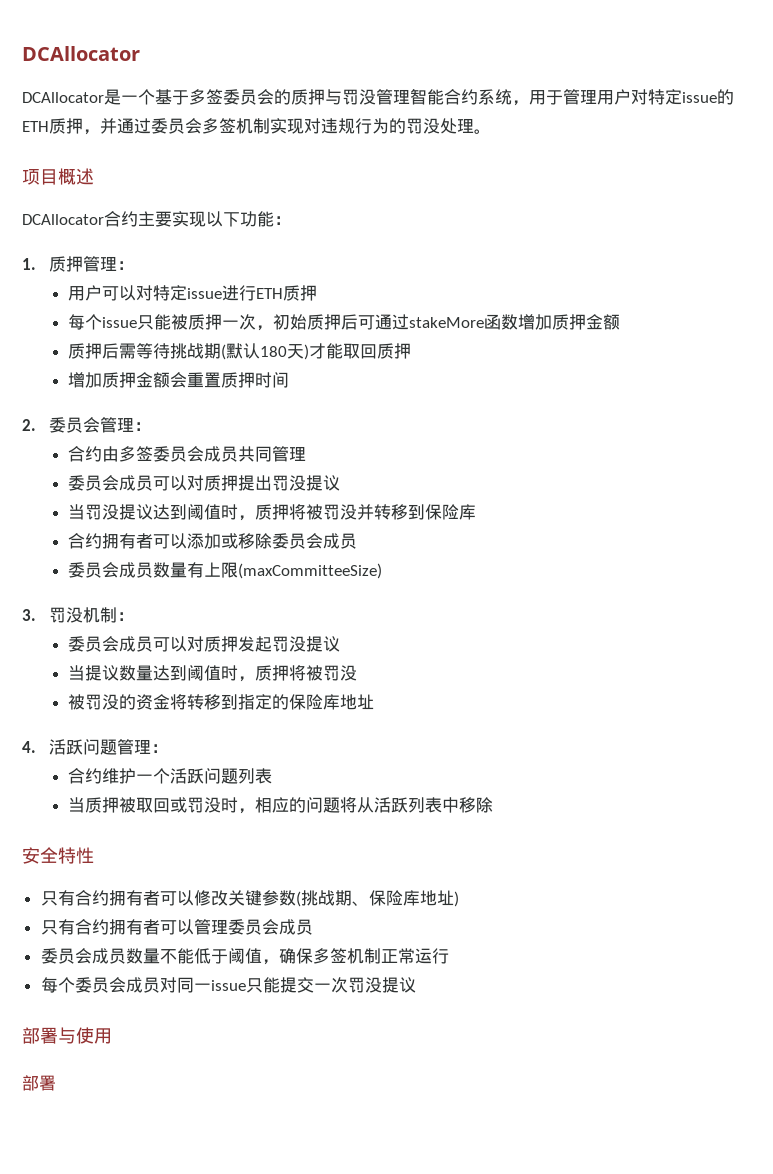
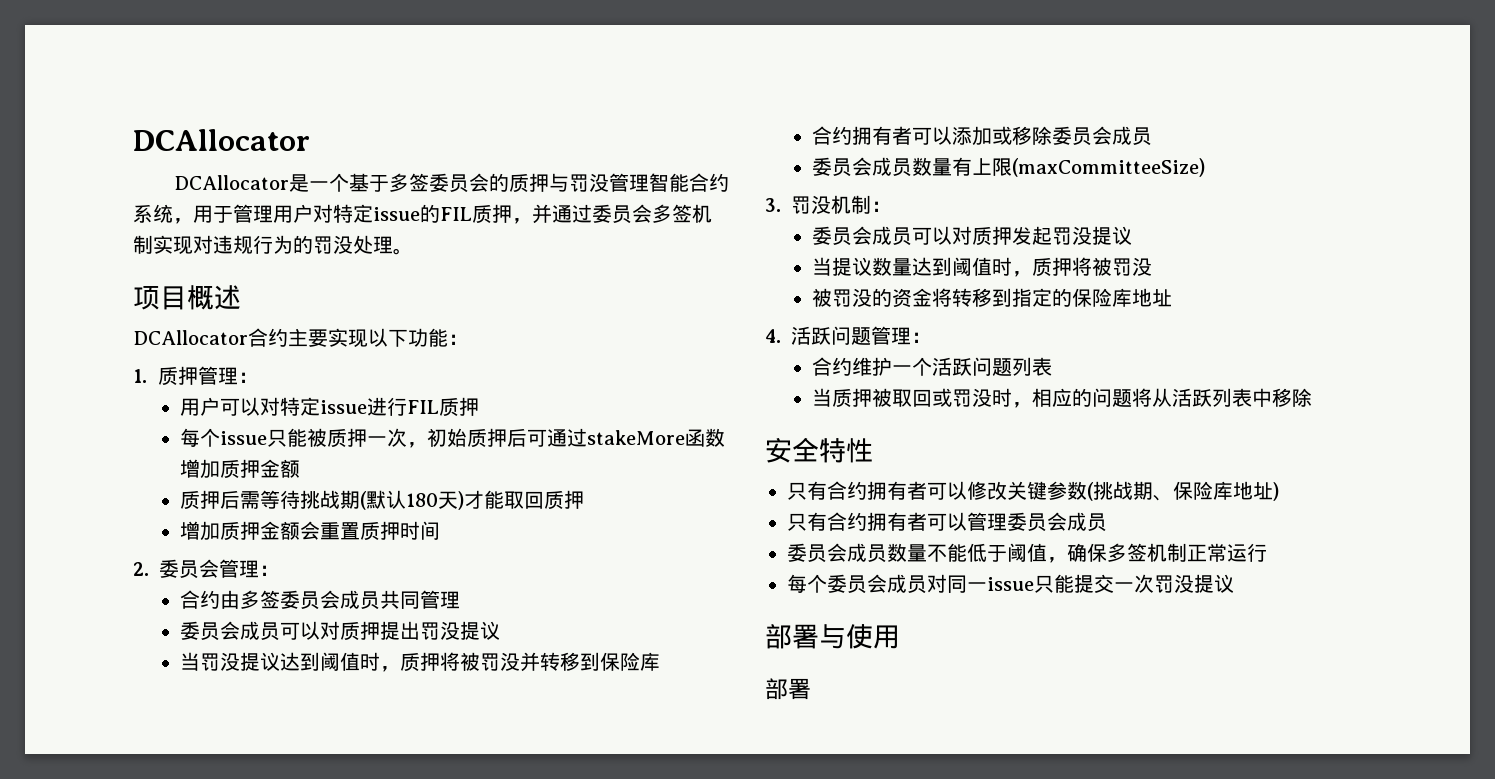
- DCAllocator是一个基于多签委员会的质押与罚没管理智能合约系统，用于管理用户对特定issue的ETH质押，并通过委员会多签机制实现对违规行为的罚没处理。
+ DCAllocator是一个基于多签委员会的质押与罚没管理智能合约系统，用于管理用户对特定issue的FIL质押，并通过委员会多签机制实现对违规行为的罚没处理。
- 用户可以对特定issue进行ETH质押
+ 用户可以对特定issue进行FIL质押

